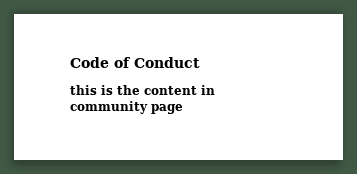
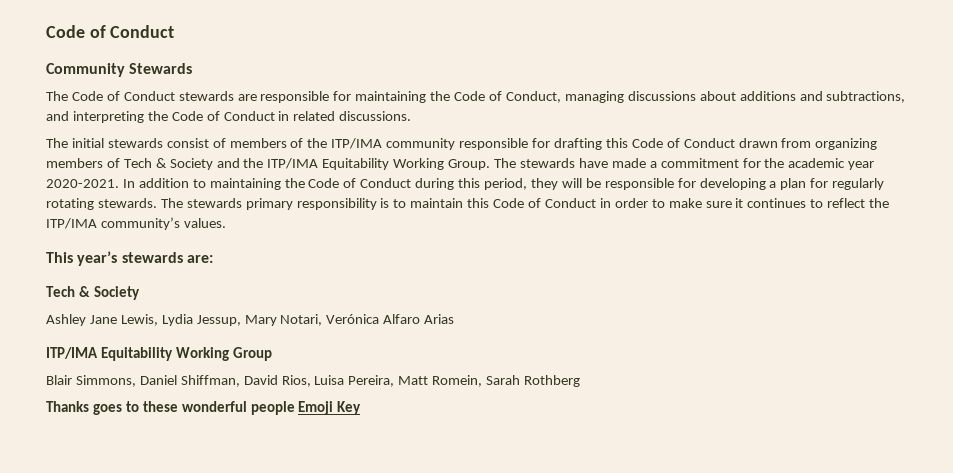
- this is the content in community page
+ Community Stewards
+ The Code of Conduct stewards are responsible for maintaining the Code of Conduct, managing discussions about additions and subtractions, and interpreting the Code of Conduct in related discussions.
+ The initial stewards consist of members of the ITP/IMA community responsible for drafting this Code of Conduct drawn from organizing members of Tech & Society and the ITP/IMA Equitability Working Group. The stewards have made a commitment for the academic year 2020-2021. In addition to maintaining the Code of Conduct during this period, they will be responsible for developing a plan for regularly rotating stewards. The stewards primary responsibility is to maintain this Code of Conduct in order to make sure it continues to reflect the ITP/IMA community’s values.
+ This year’s stewards are:
+ Tech & Society
+ Ashley Jane Lewis, Lydia Jessup, Mary Notari, Verónica Alfaro Arias
+ ITP/IMA Equitability Working Group
+ Blair Simmons, Daniel Shiffman, David Rios, Luisa Pereira, Matt Romein, Sarah Rothberg
+ Thanks goes to these wonderful people Emoji Key

